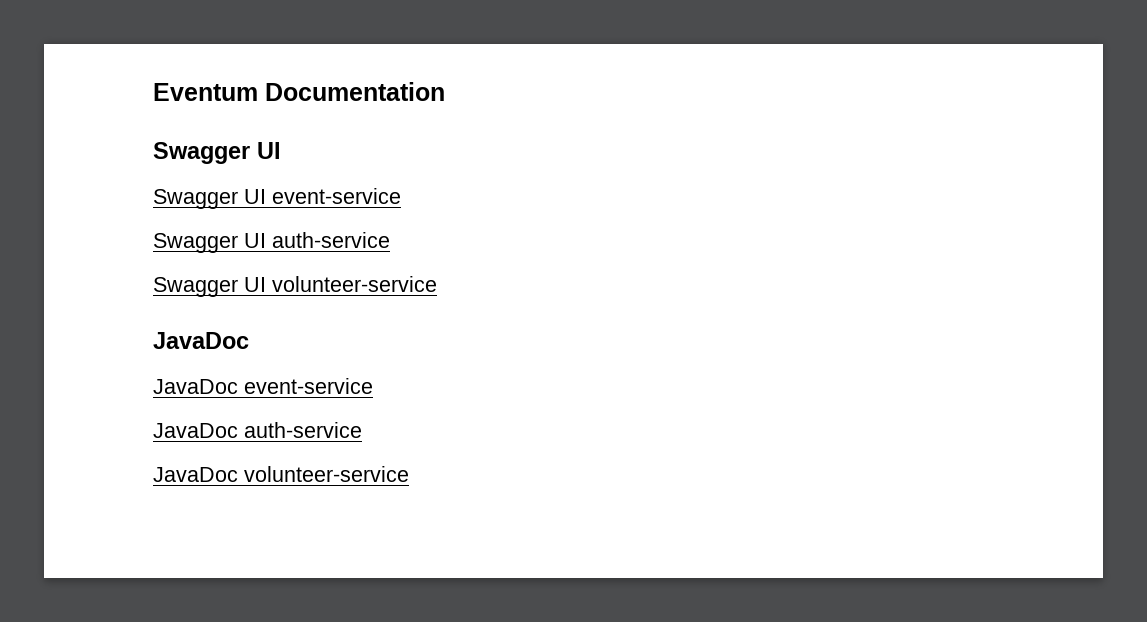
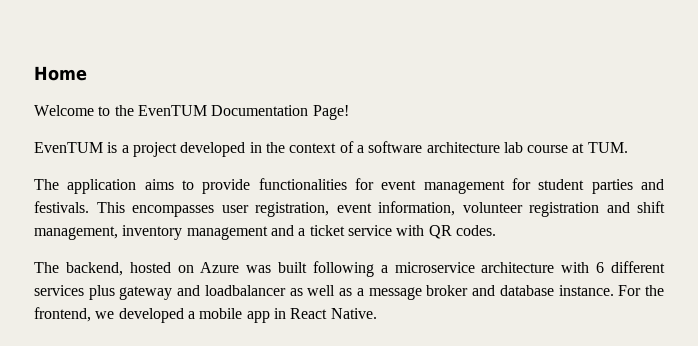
- Eventum Documentation
- Swagger UI
- Swagger UI event-service
- Swagger UI auth-service
- Swagger UI volunteer-service
- JavaDoc
- JavaDoc event-service
- JavaDoc auth-service
- JavaDoc volunteer-service
+ Home
+ Welcome to the EvenTUM Documentation Page!
+ EvenTUM is a project developed in the context of a software architecture lab course at TUM.
+ The application aims to provide functionalities for event management for student parties and festivals. This encompasses user registration, event information, volunteer registration and shift management, inventory management and a ticket service with QR codes.
+ The backend, hosted on Azure was built following a microservice architecture with 6 different services plus gateway and loadbalancer as well as a message broker and database instance. For the frontend, we developed a mobile app in React Native.

